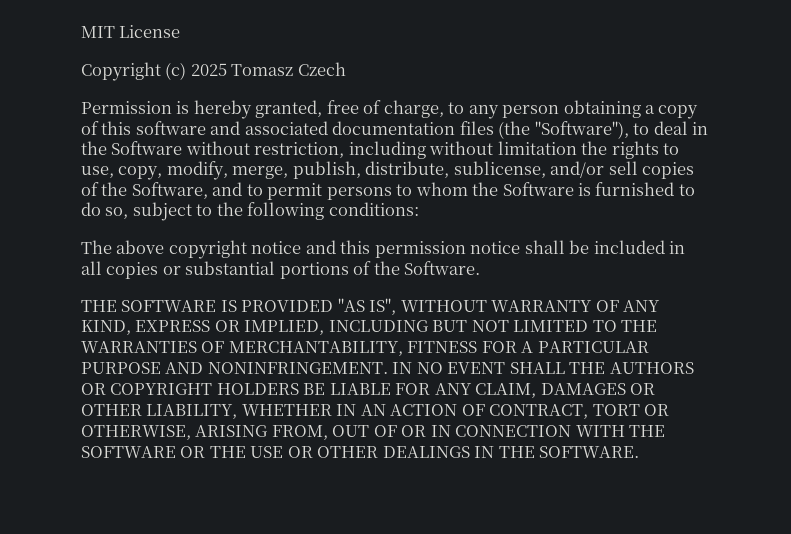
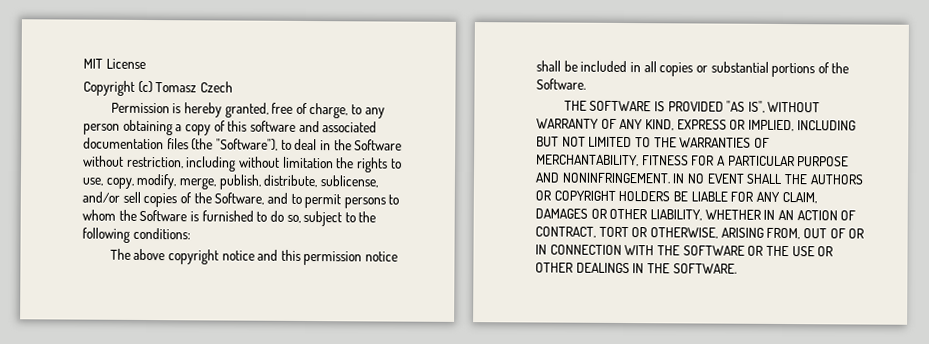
- Copyright (c) 2025 Tomasz Czech
+ Copyright (c) Tomasz Czech

